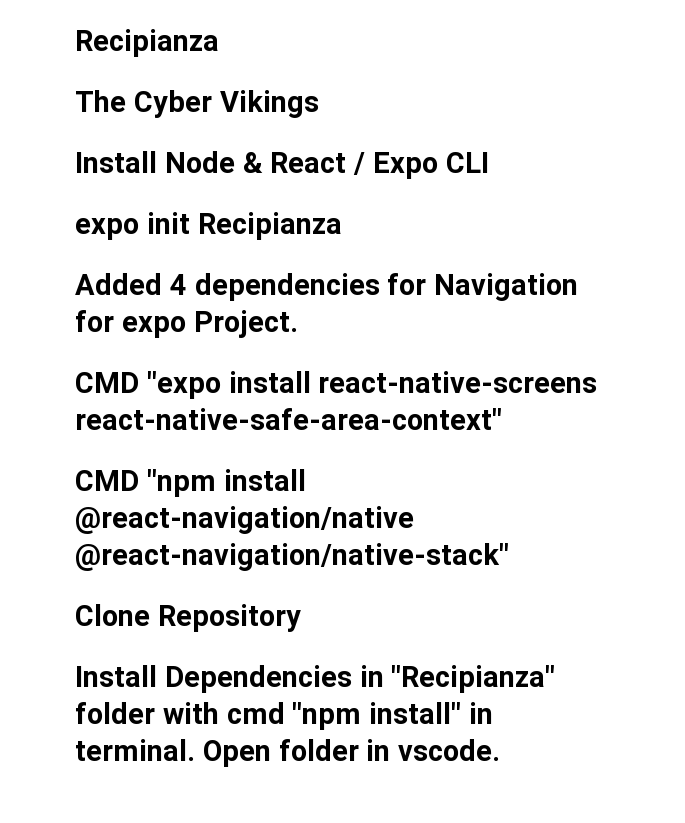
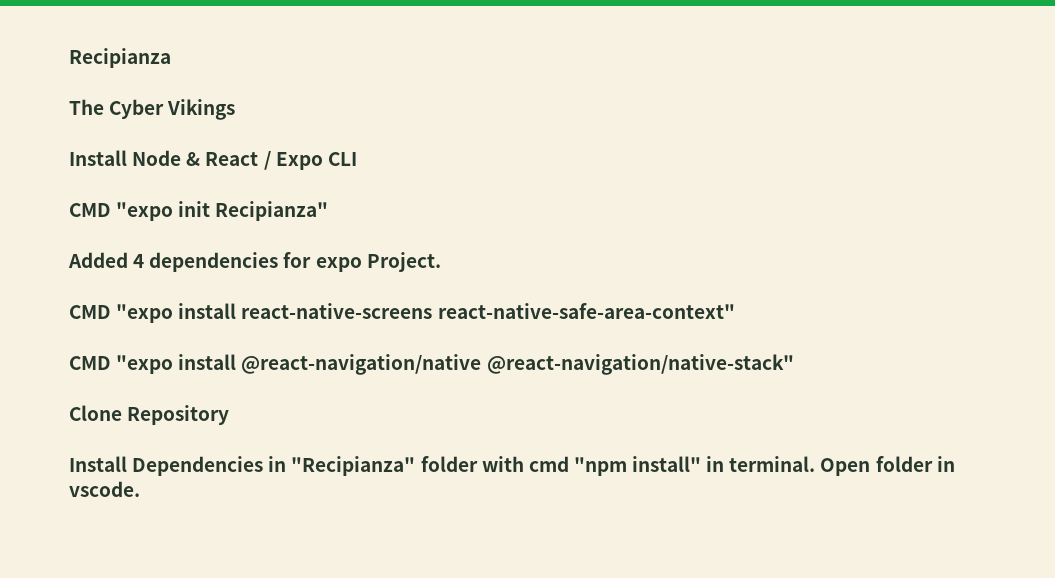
- expo init Recipianza
+ CMD "expo init Recipianza"
- Added 4 dependencies for Navigation for expo Project.
+ Added 4 dependencies for expo Project.
- CMD "npm install @react-navigation/native @react-navigation/native-stack"
+ CMD "expo install @react-navigation/native @react-navigation/native-stack"

